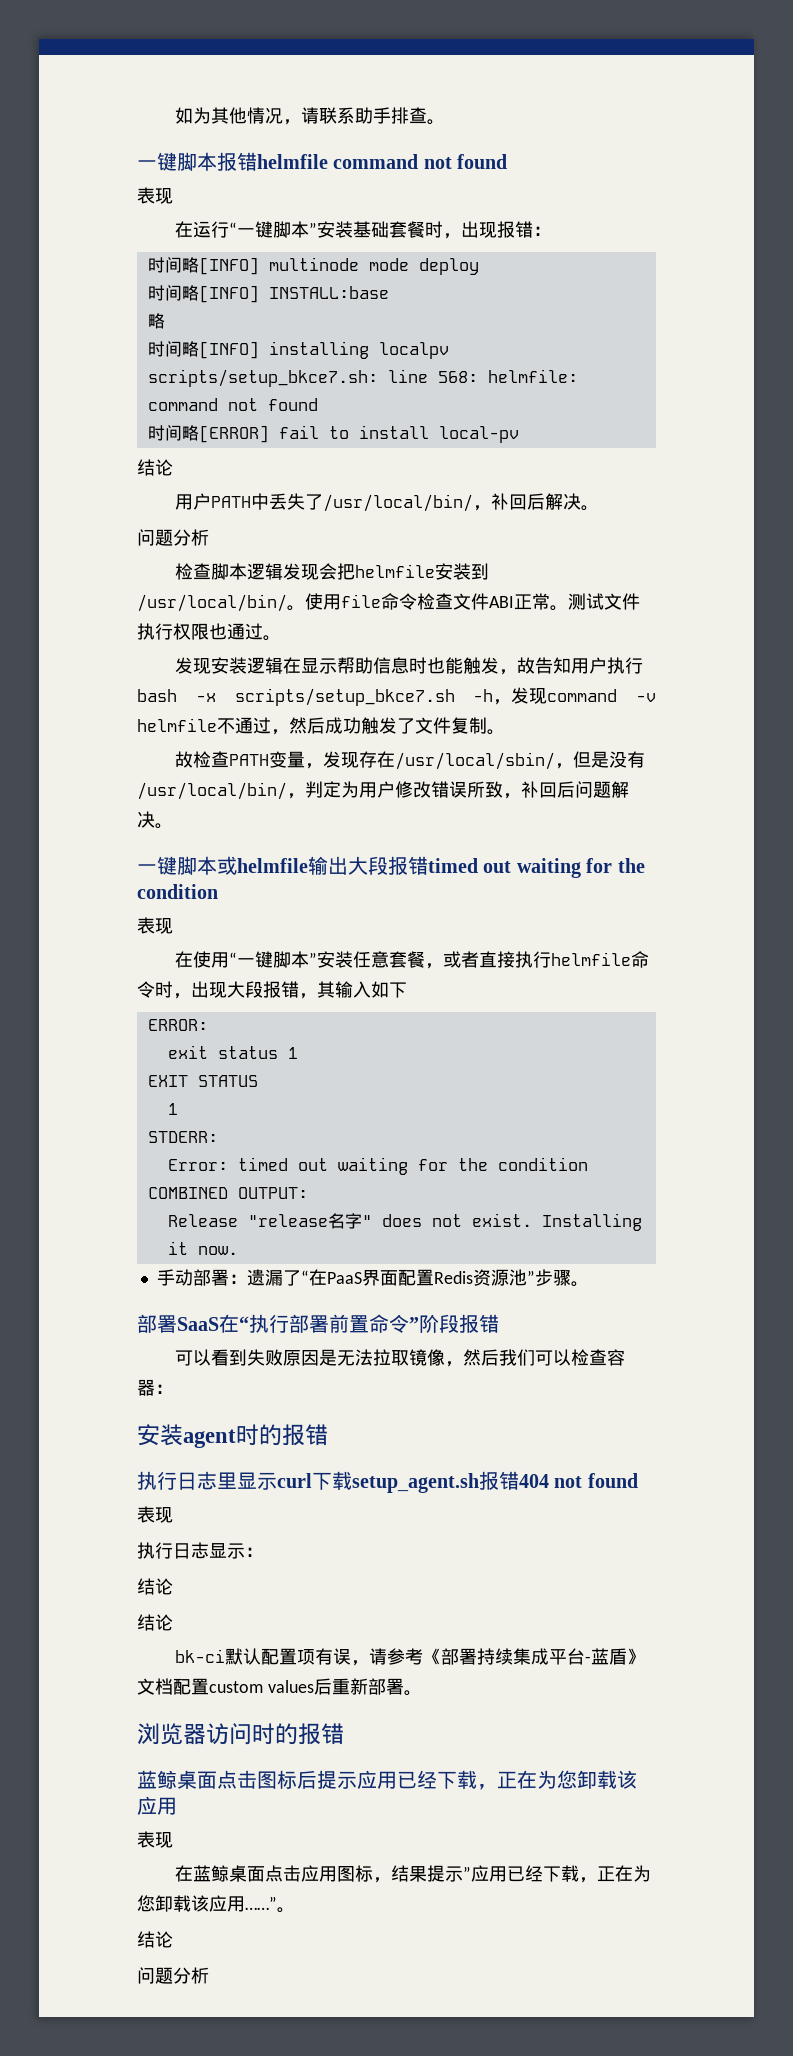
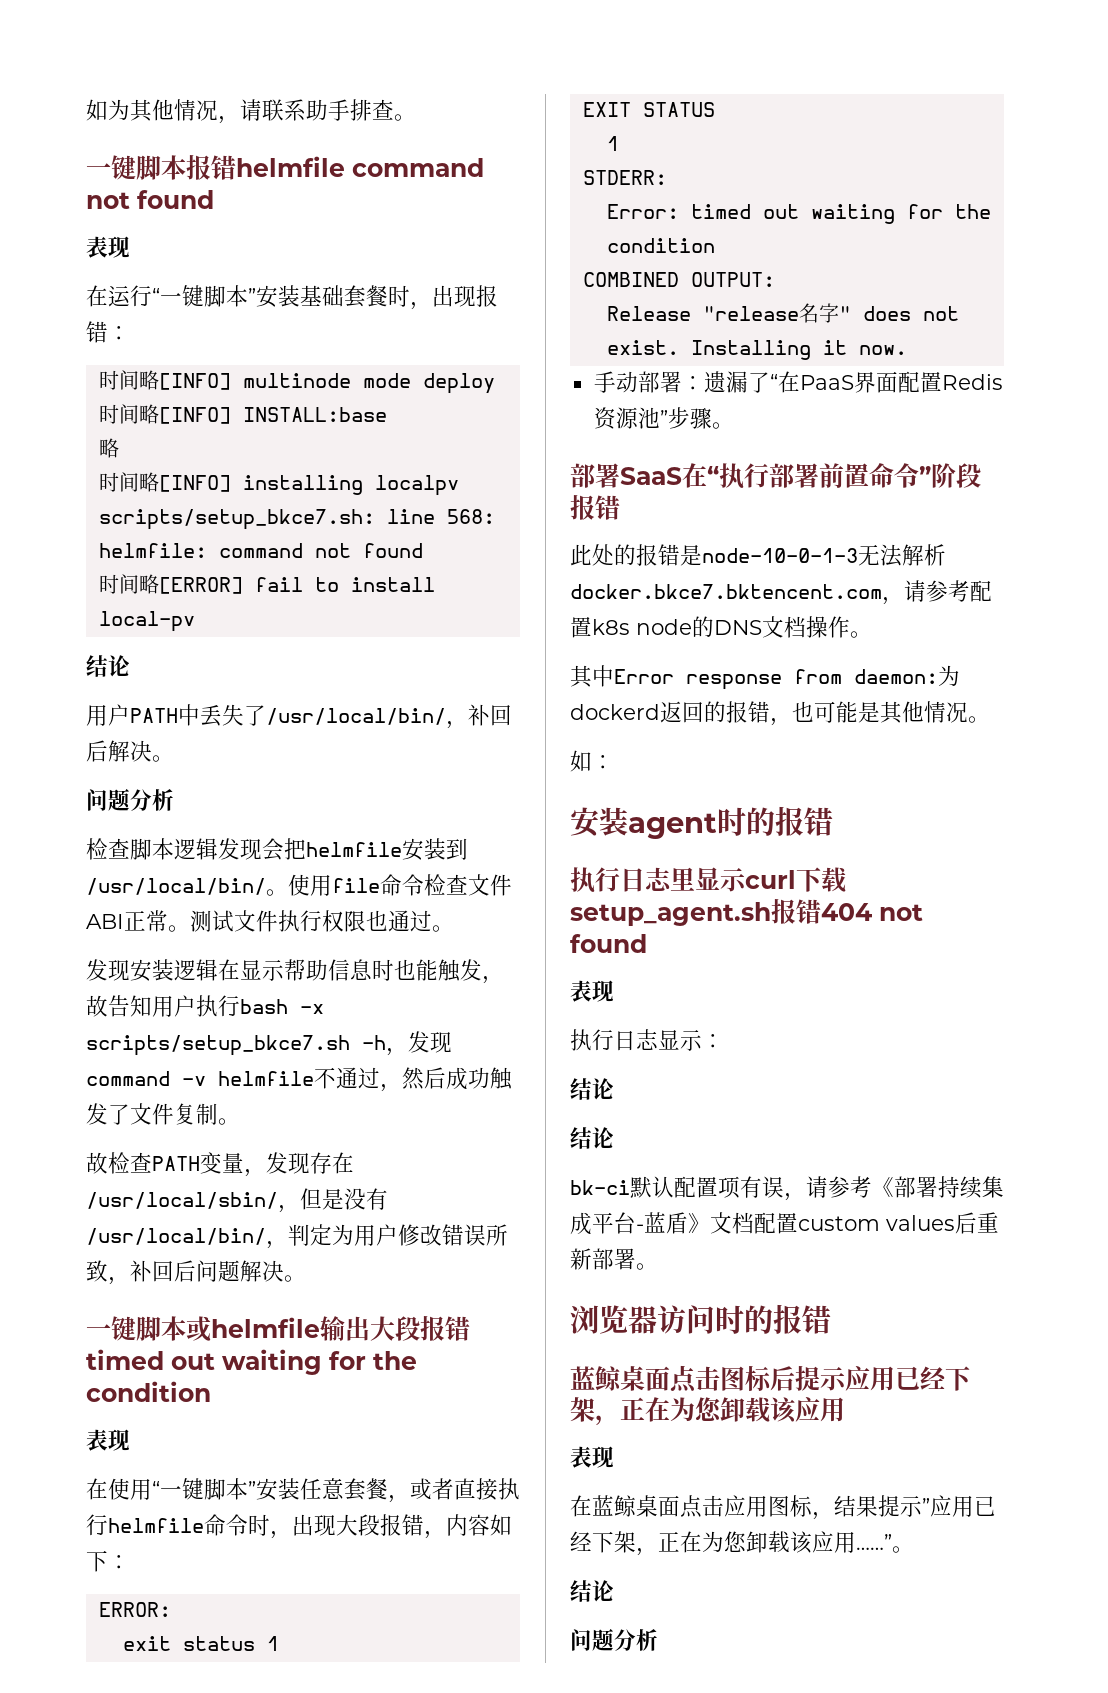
- 在使用“一键脚本”安装任意套餐，或者直接执行helmfile命令时，出现大段报错，其输入如下
+ 在使用“一键脚本”安装任意套餐，或者直接执行helmfile命令时，出现大段报错，内容如下：
- 可以看到失败原因是无法拉取镜像，然后我们可以检查容器：
+ 此处的报错是node-10-0-1-3无法解析docker.bkce7.bktencent.com，请参考配置k8s node的DNS文档操作。
+ 其中Error response from daemon:为dockerd返回的报错，也可能是其他情况。
+ 如：
- 蓝鲸桌面点击图标后提示应用已经下载，正在为您卸载该应用
+ 蓝鲸桌面点击图标后提示应用已经下架，正在为您卸载该应用
- 在蓝鲸桌面点击应用图标，结果提示”应用已经下载，正在为您卸载该应用……”
+ 在蓝鲸桌面点击应用图标，结果提示”应用已经下架，正在为您卸载该应用……”

